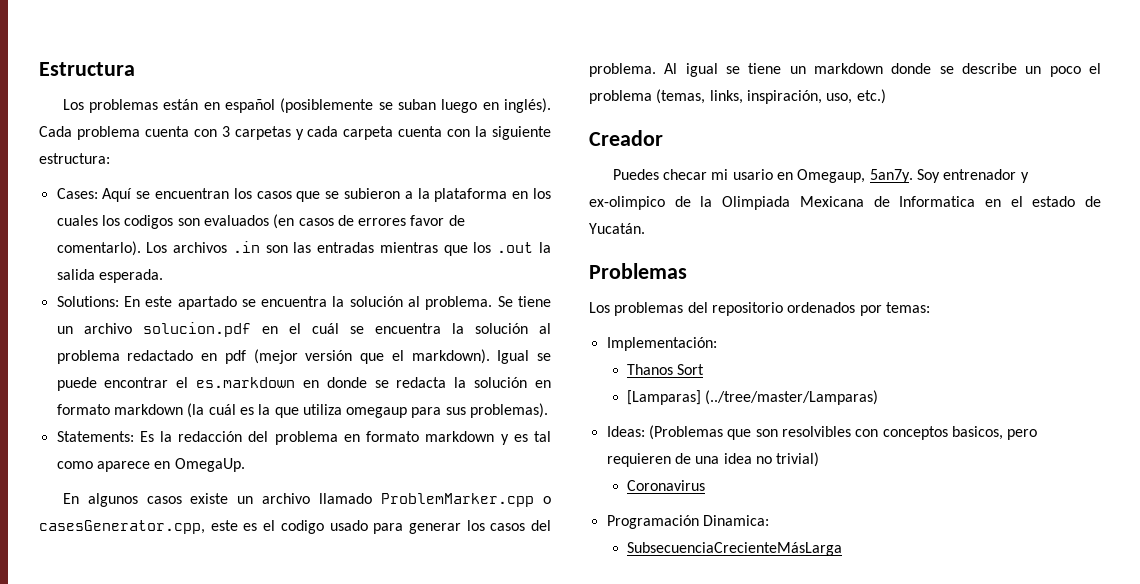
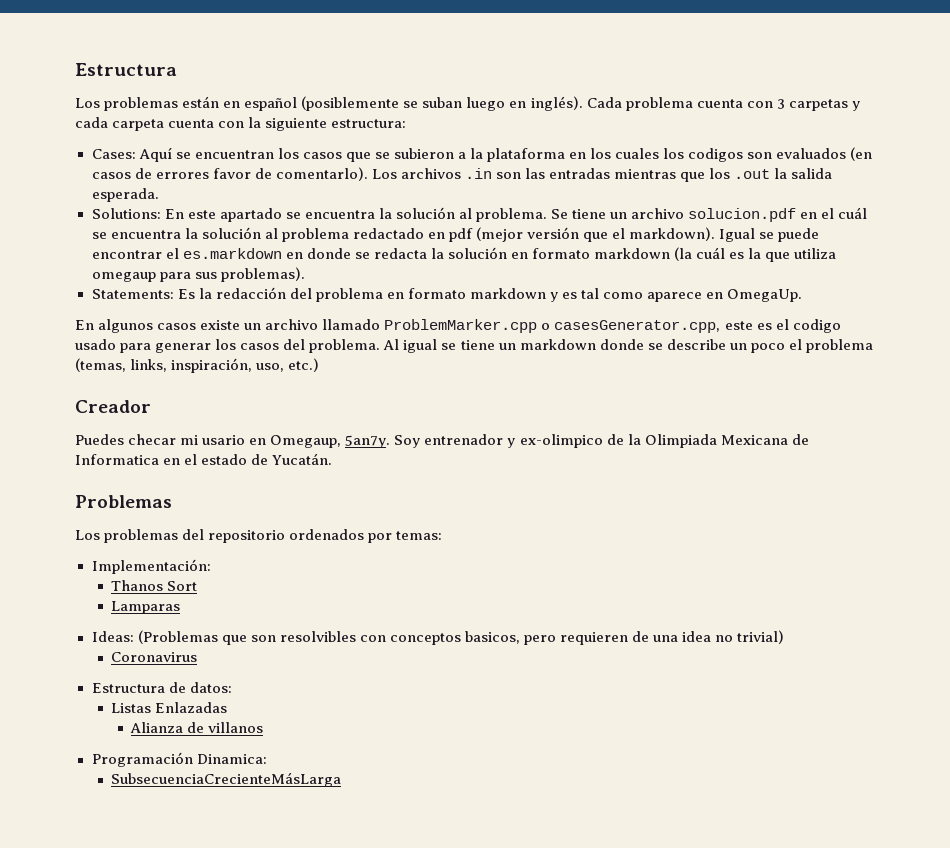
- [Lamparas] (../tree/master/Lamparas)
+ Lamparas
+ Estructura de datos:
+ Listas Enlazadas
+ Alianza de villanos

